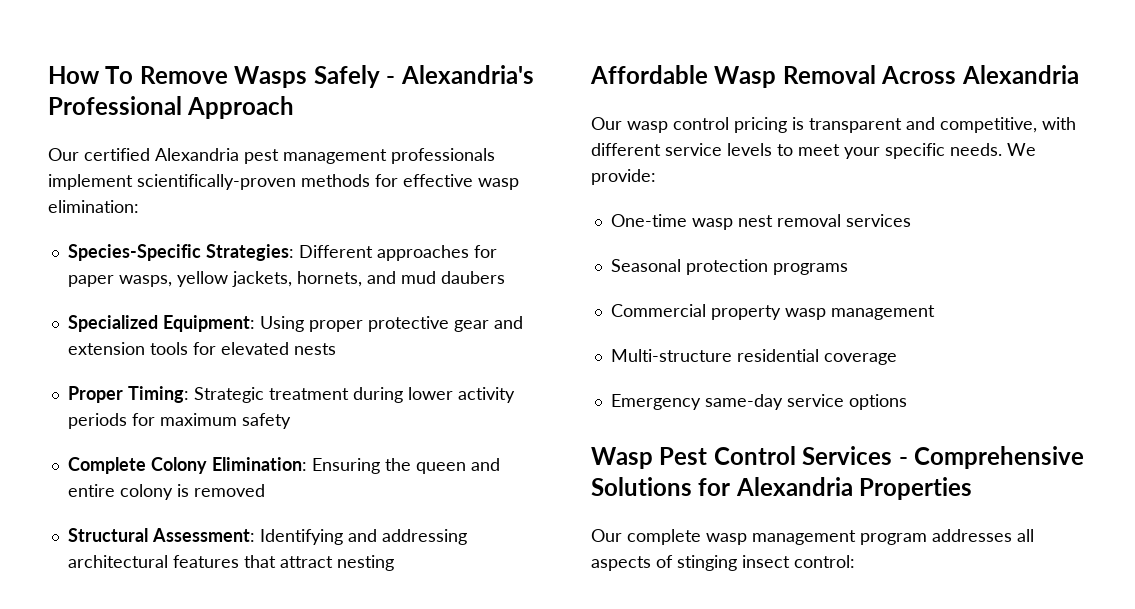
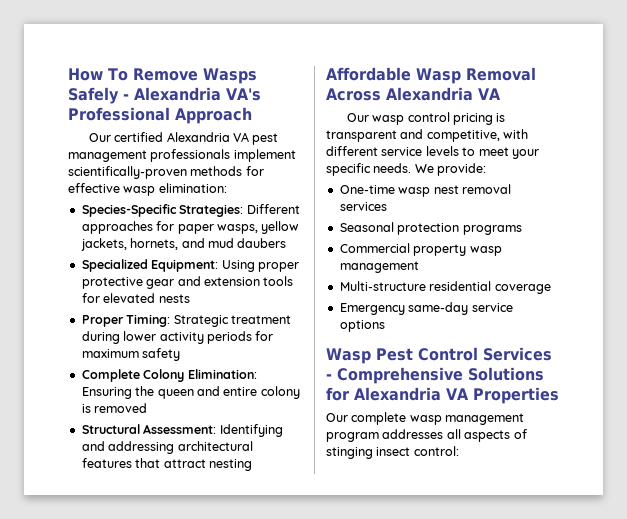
- How To Remove Wasps Safely - Alexandria's Professional Approach
+ How To Remove Wasps Safely - Alexandria VA's Professional Approach
- Our certified Alexandria pest management professionals implement scientifically-proven methods for effective wasp elimination:
+ Our certified Alexandria VA pest management professionals implement scientifically-proven methods for effective wasp elimination:
- Affordable Wasp Removal Across Alexandria
+ Affordable Wasp Removal Across Alexandria VA
- Wasp Pest Control Services - Comprehensive Solutions for Alexandria Properties
+ Wasp Pest Control Services - Comprehensive Solutions for Alexandria VA Properties

